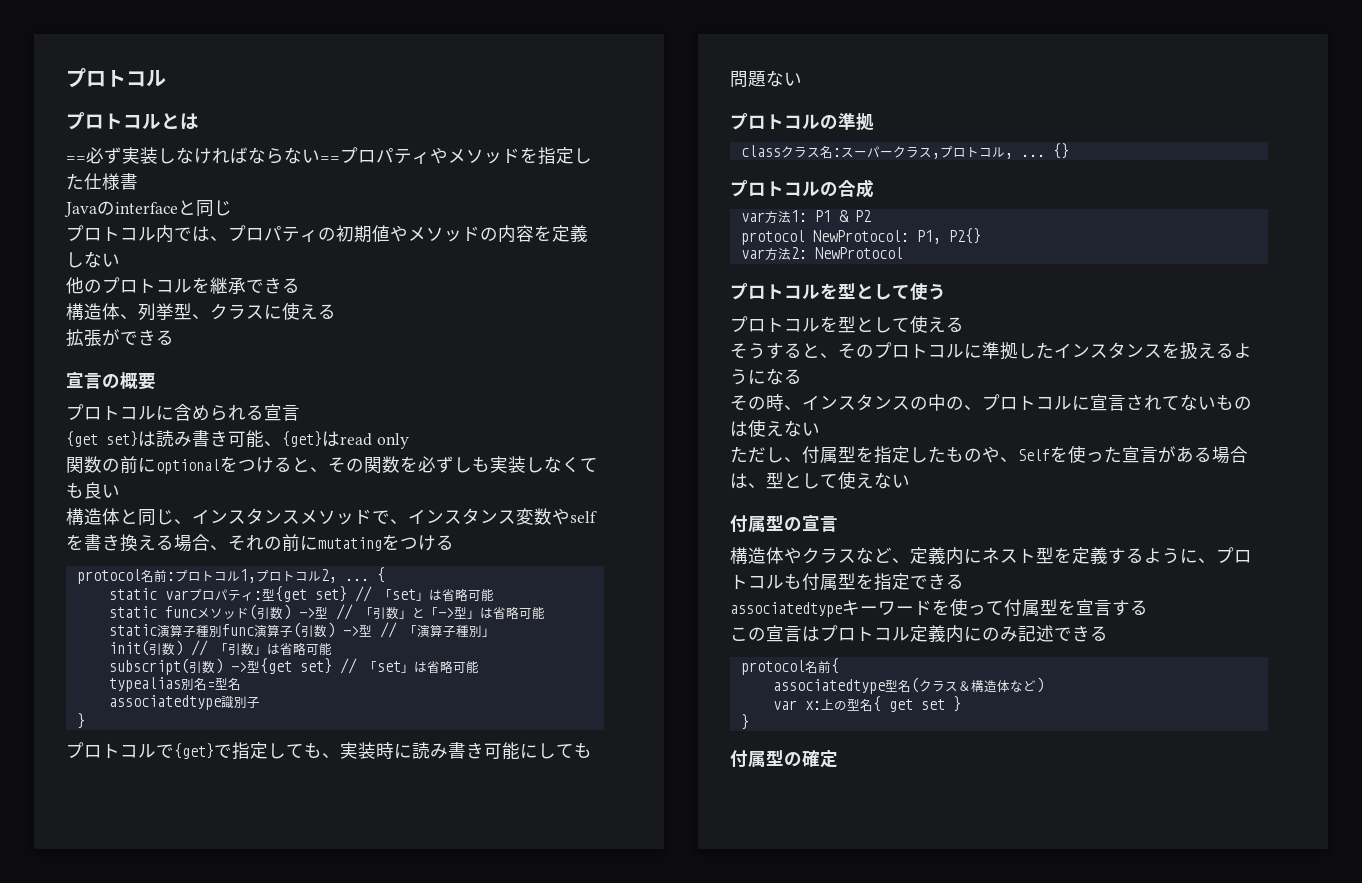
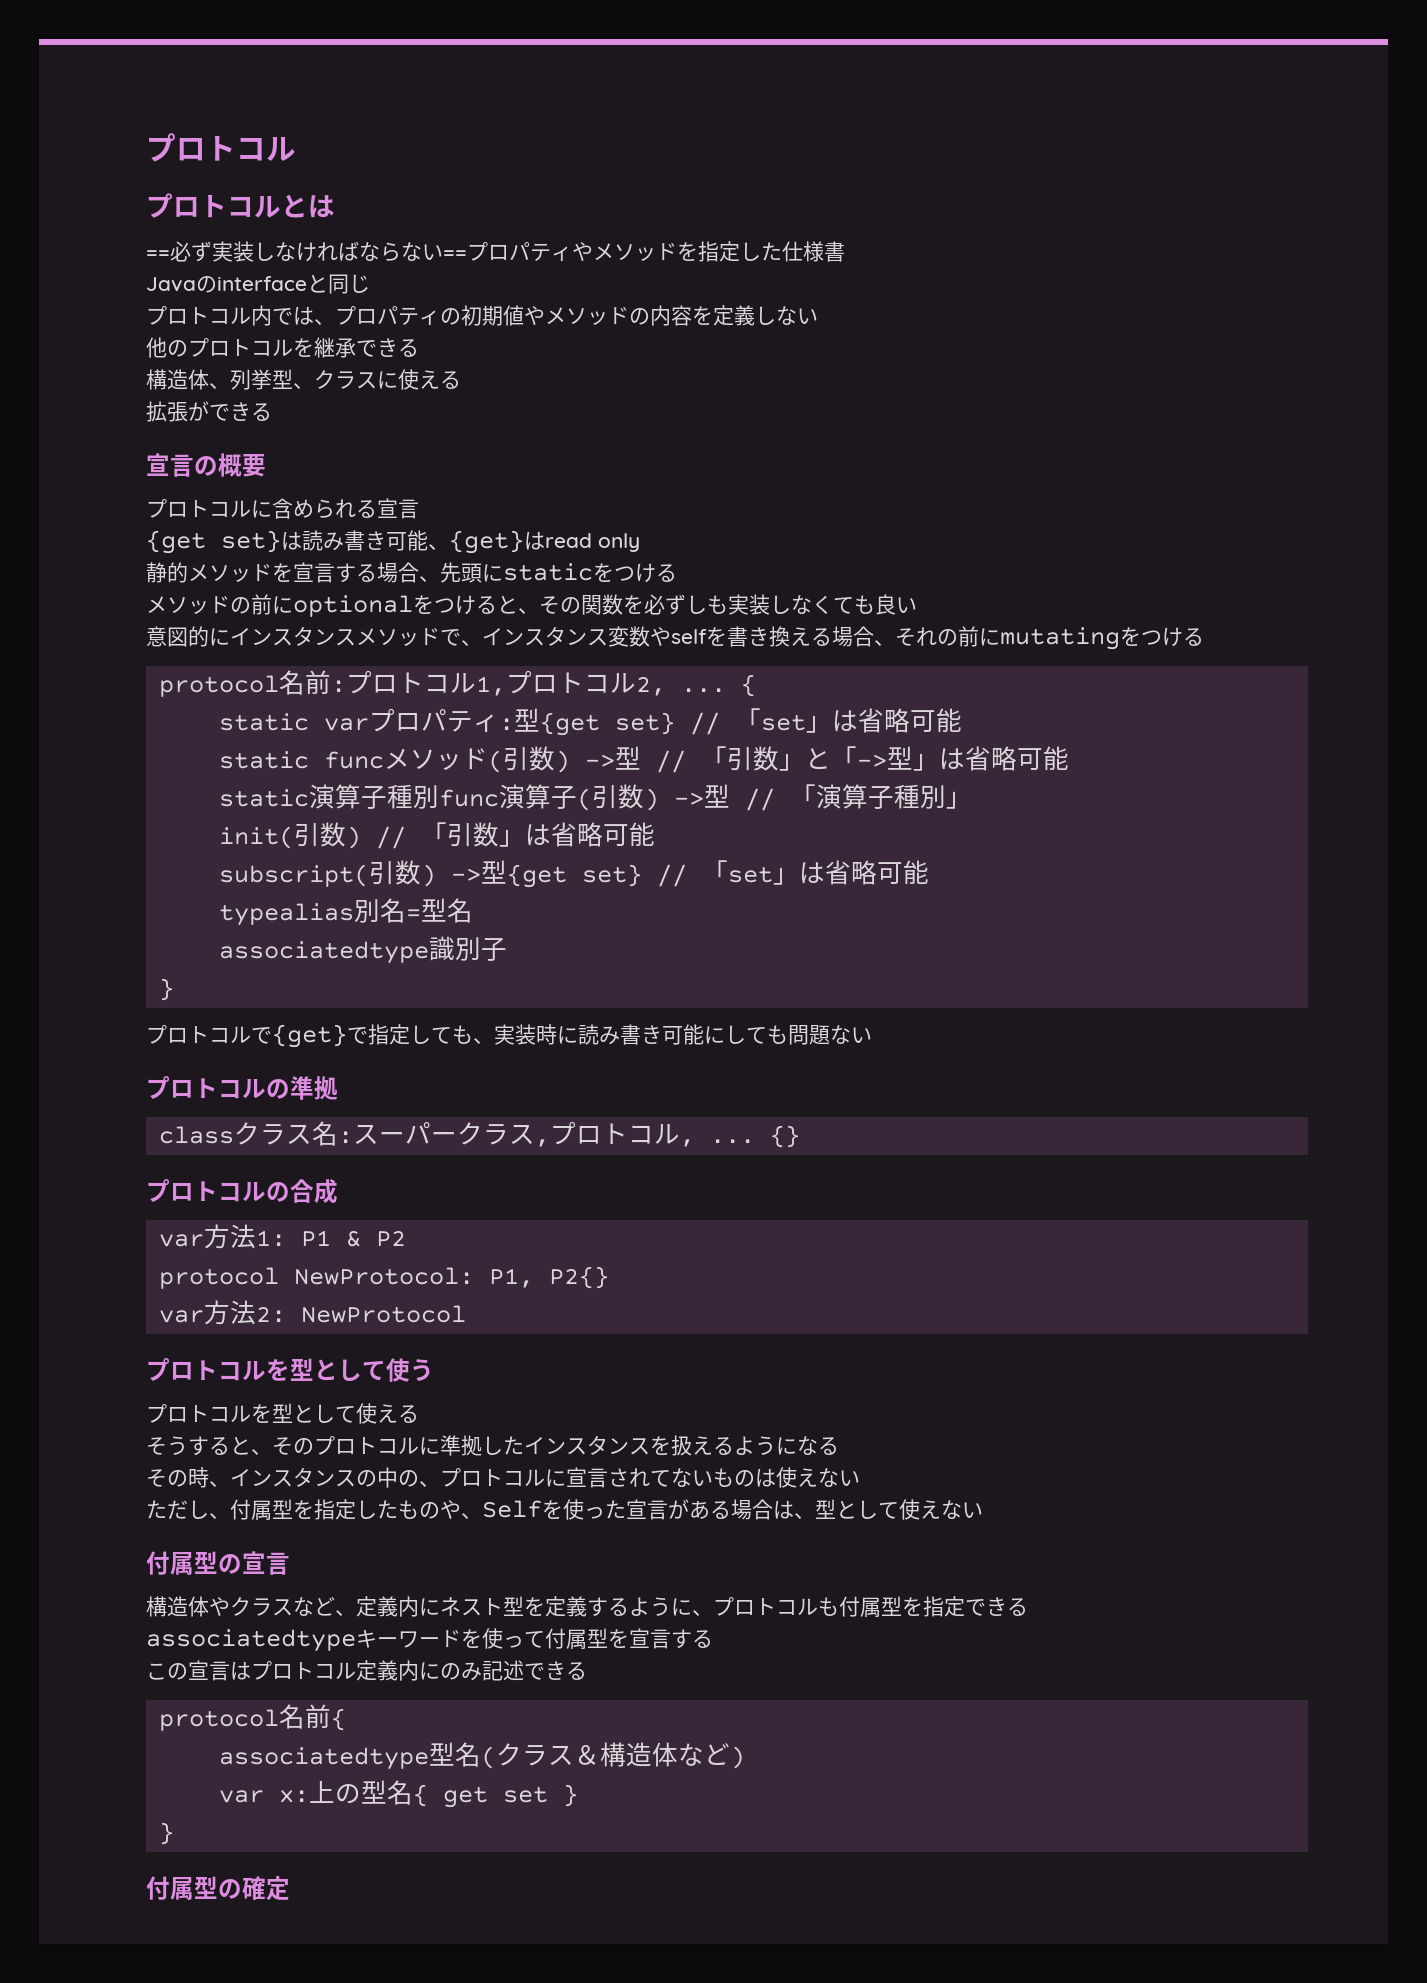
- 関数の前にoptionalをつけると、その関数を必ずしも実装しなくても良い
+ 静的メソッドを宣言する場合、先頭にstaticをつける
+ メソッドの前にoptionalをつけると、その関数を必ずしも実装しなくても良い
- 構造体と同じ、インスタンスメソッドで、インスタンス変数やselfを書き換える場合、それの前にmutatingをつける
+ 意図的にインスタンスメソッドで、インスタンス変数やselfを書き換える場合、それの前にmutatingをつける

